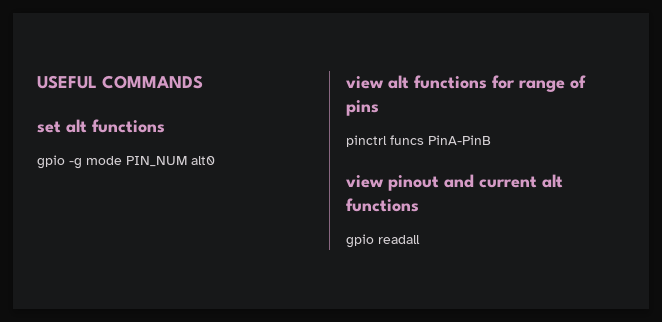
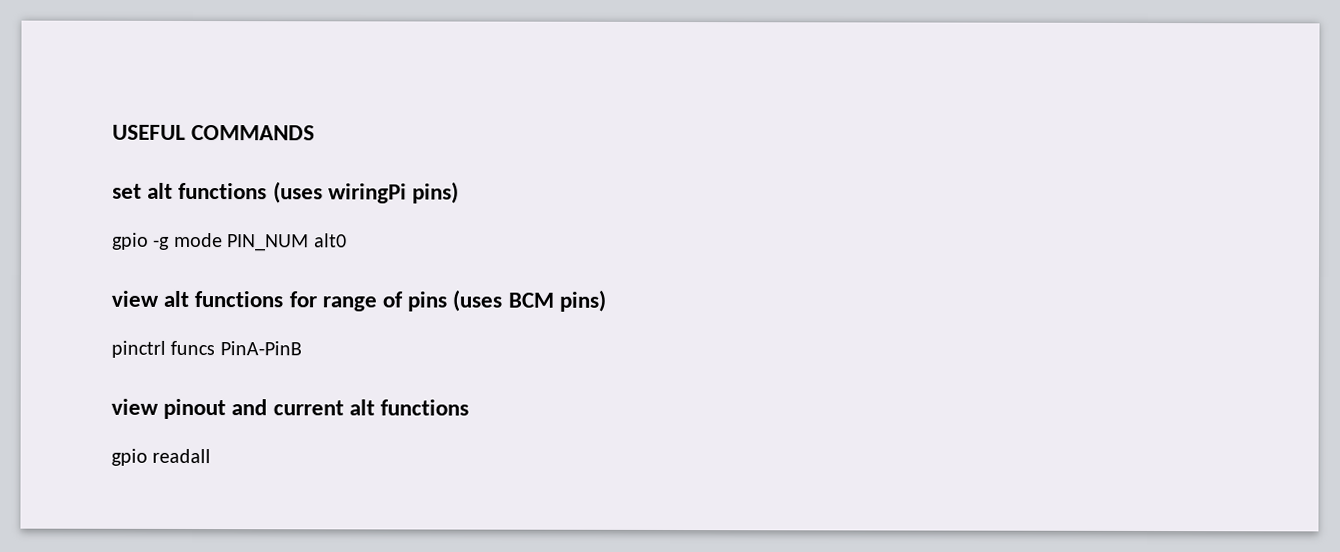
- set alt functions
+ set alt functions (uses wiringPi pins)
- view alt functions for range of pins
+ view alt functions for range of pins (uses BCM pins)

